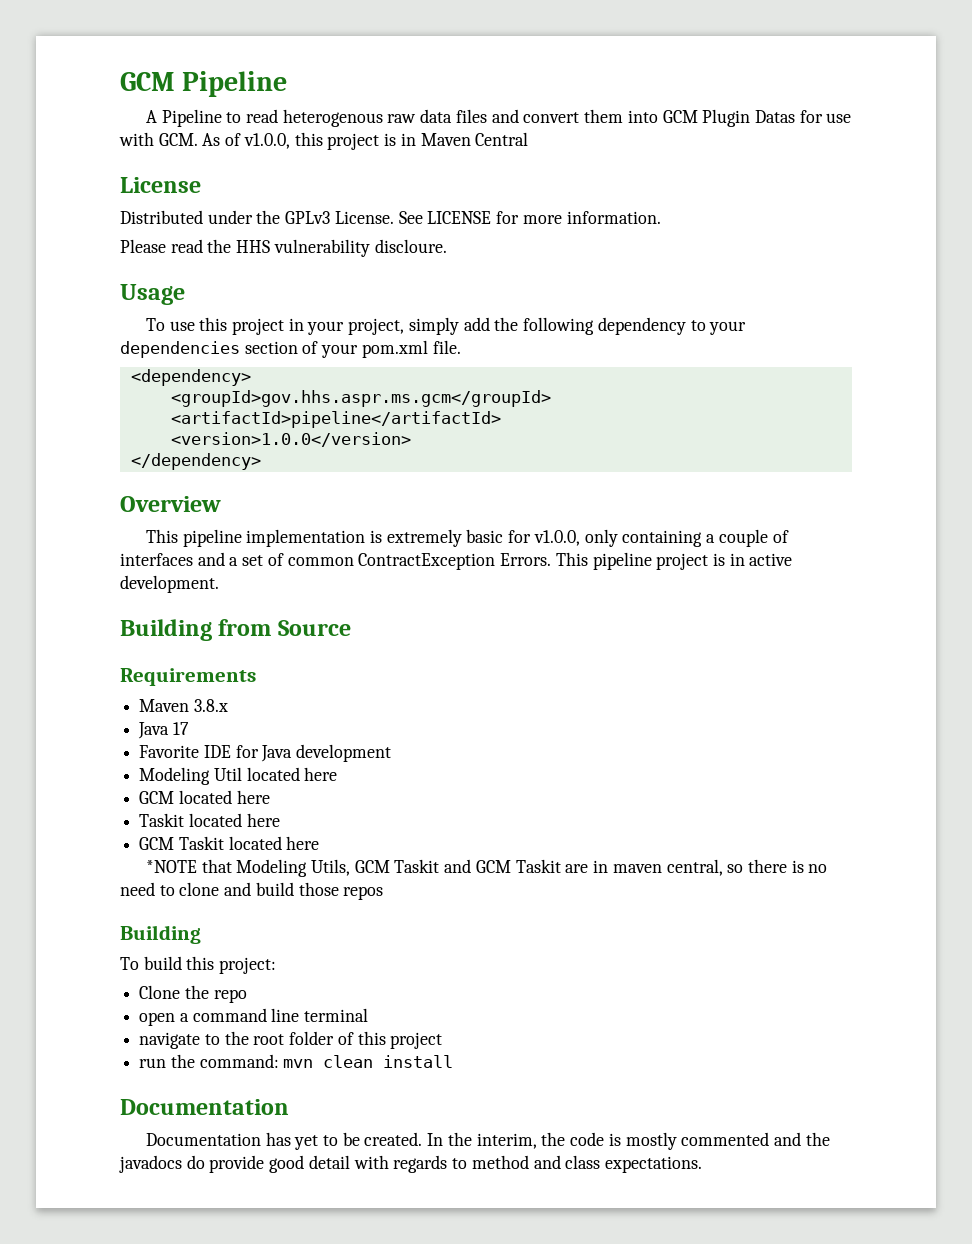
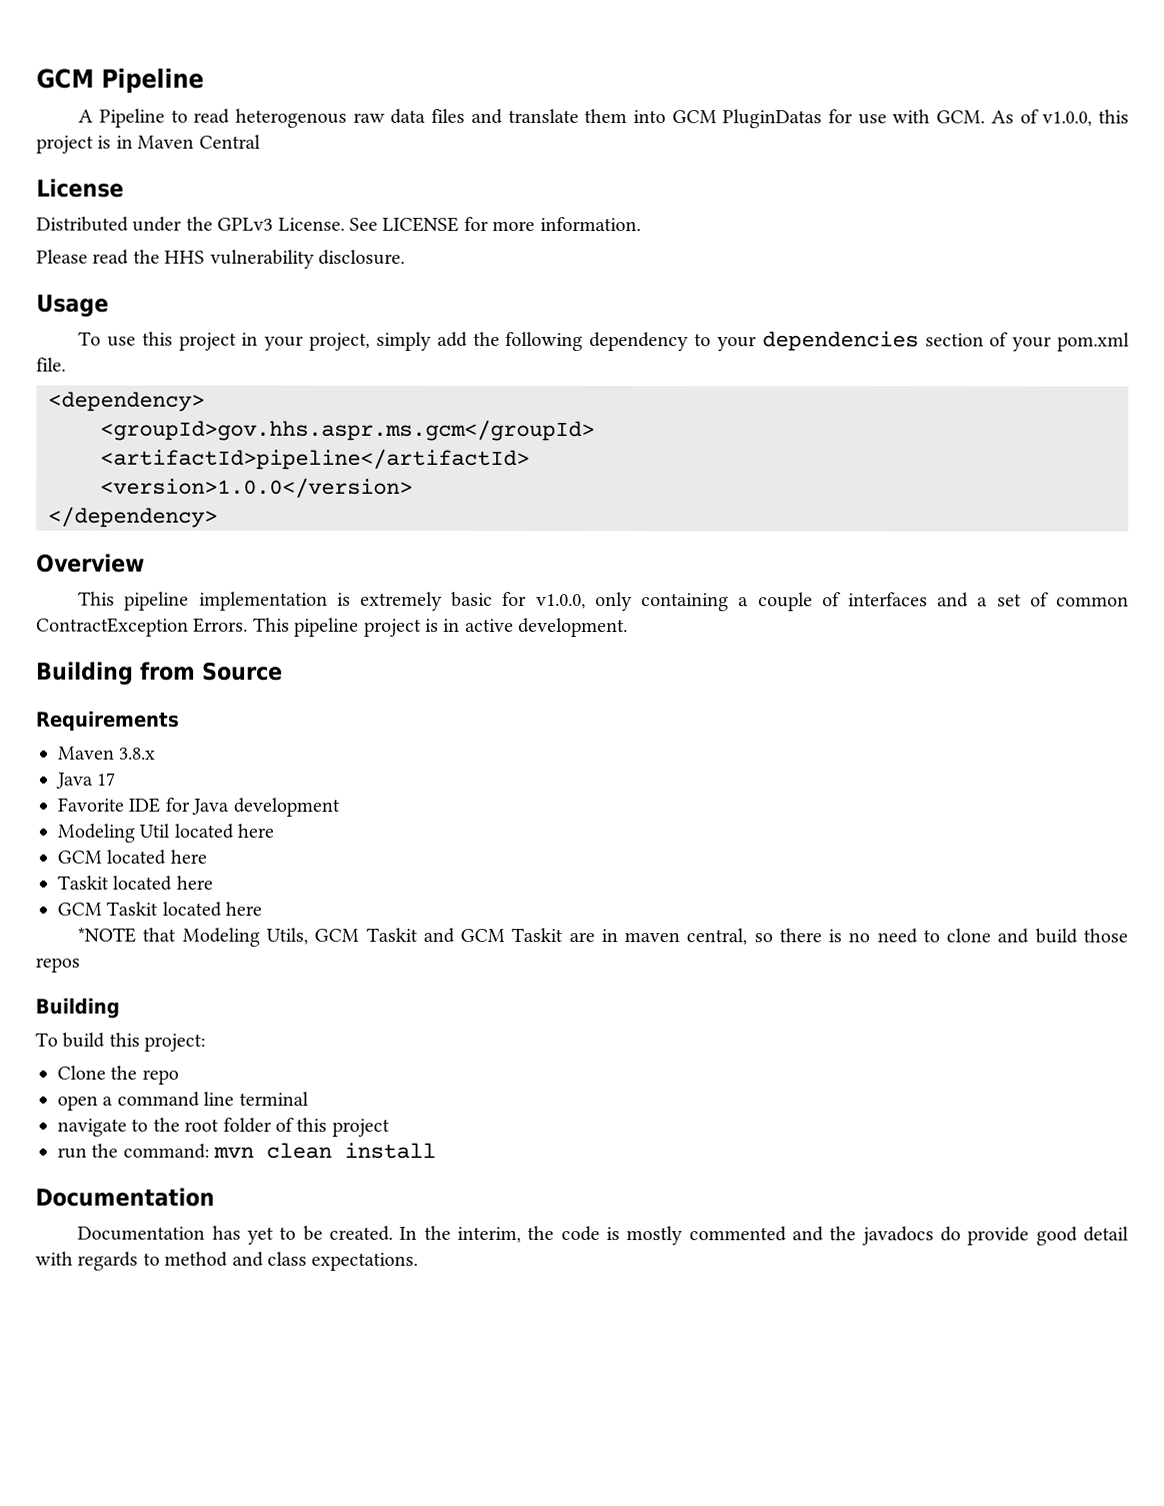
- A Pipeline to read heterogenous raw data files and convert them into GCM Plugin Datas for use with GCM. As of v1.0.0, this project is in Maven Central
+ A Pipeline to read heterogenous raw data files and translate them into GCM PluginDatas for use with GCM. As of v1.0.0, this project is in Maven Central
- Please read the HHS vulnerability discloure.
+ Please read the HHS vulnerability disclosure.

